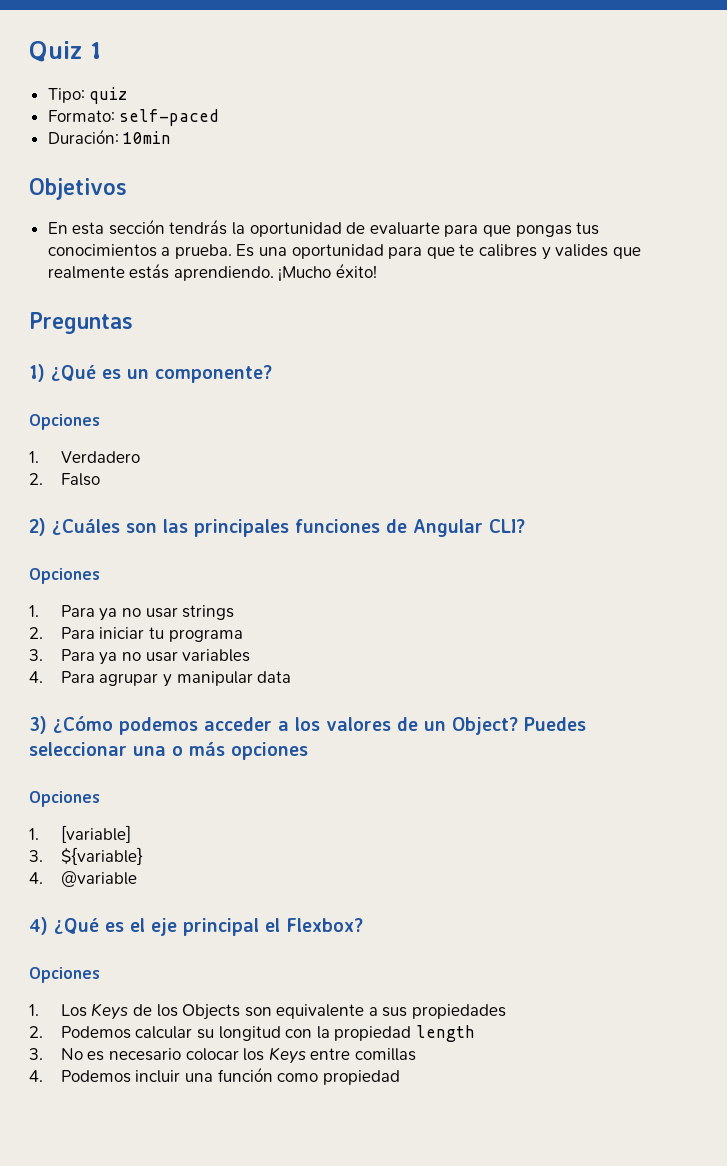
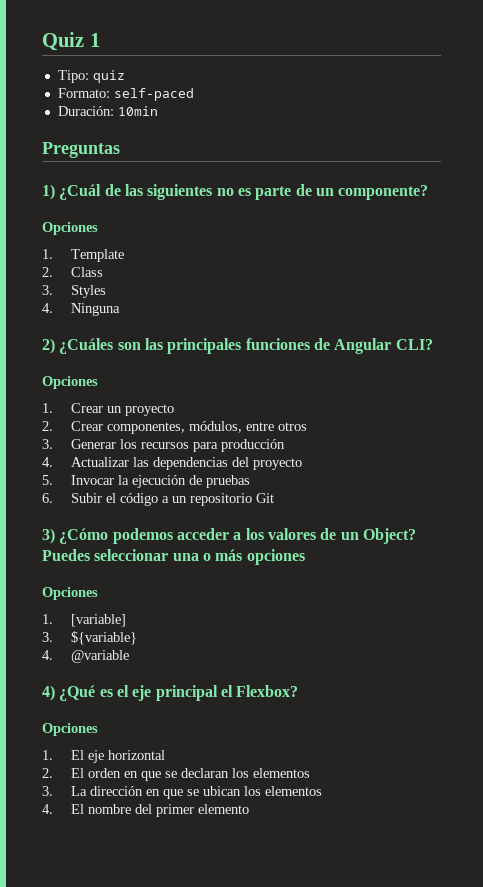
- Objetivos
- En esta sección tendrás la oportunidad de evaluarte para que pongas tus conocimientos a prueba. Es una oportunidad para que te calibres y valides que realmente estás aprendiendo. ¡Mucho éxito!
  Preguntas
- 1) ¿Qué es un componente?
+ 1) ¿Cuál de las siguientes no es parte de un componente?
- 1. Verdadero
- 2. Falso
+ 1. Template
+ 2. Class
+ 3. Styles
+ 4. Ninguna
- 1. Para ya no usar strings
- 2. Para iniciar tu programa
- 3. Para ya no usar variables
- 4. Para agrupar y manipular data
+ 1. Crear un proyecto
+ 2. Crear componentes, módulos, entre otros
+ 3. Generar los recursos para producción
+ 4. Actualizar las dependencias del proyecto
+ 5. Invocar la ejecución de pruebas
+ 6. Subir el código a un repositorio Git
- 1. Los Keys de los Objects son equivalente a sus propiedades
- 2. Podemos calcular su longitud con la propiedad length
- 3. No es necesario colocar los Keys entre comillas
- 4. Podemos incluir una función como propiedad
+ 1. El eje horizontal
+ 2. El orden en que se declaran los elementos
+ 3. La dirección en que se ubican los elementos
+ 4. El nombre del primer elemento

